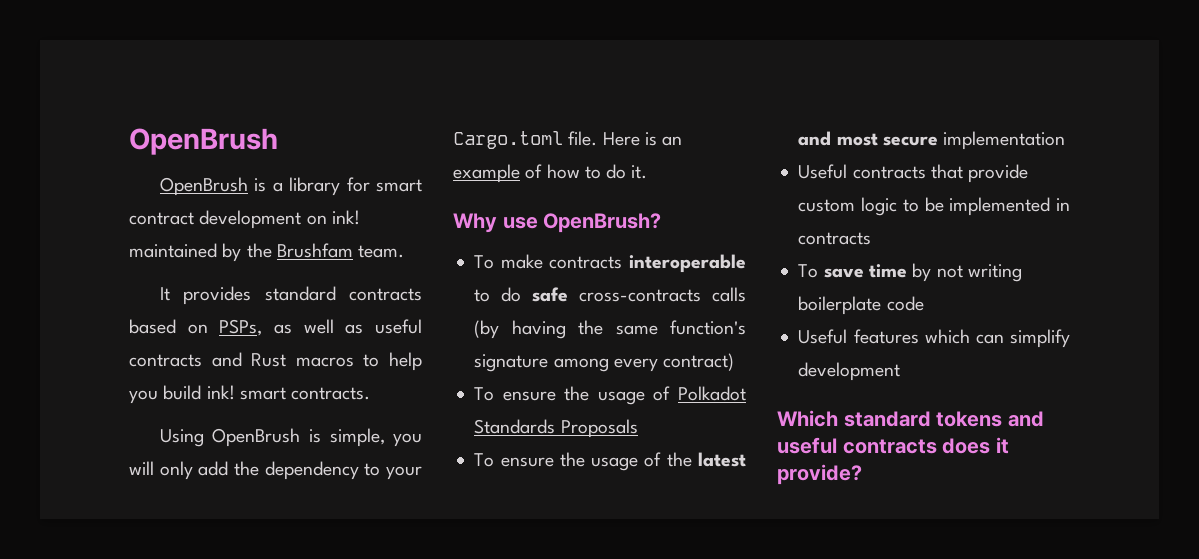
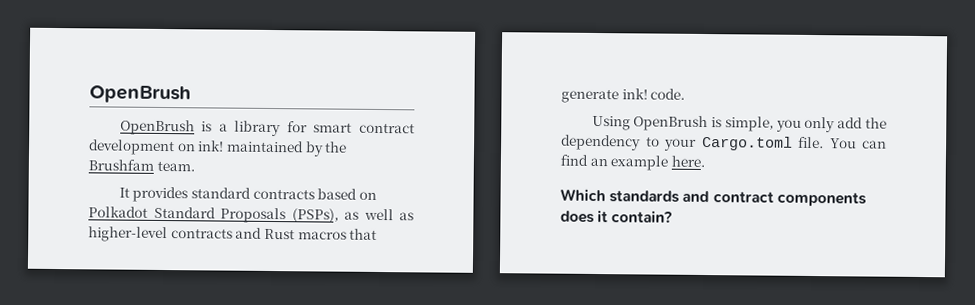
- It provides standard contracts based on PSPs, as well as useful contracts and Rust macros to help you build ink! smart contracts.
+ It provides standard contracts based on Polkadot Standard Proposals (PSPs), as well as higher-level contracts and Rust macros that generate ink! code.
- Using OpenBrush is simple, you will only add the dependency to your Cargo.toml file.
+ Using OpenBrush is simple, you only add the dependency to your Cargo.toml file.
- Here is an example of how to do it.
- Why use OpenBrush?
- To make contracts interoperable to do safe cross-contracts calls (by having the same function's signature among every contract)
- To ensure the usage of Polkadot Standards Proposals
- To ensure the usage of the latest and most secure implementation
- Useful contracts that provide custom logic to be implemented in contracts
- To save time by not writing boilerplate code
- Useful features which can simplify development
- Which standard tokens and useful contracts does it provide?
+ You can find an example here.
+ Which standards and contract components does it contain?

